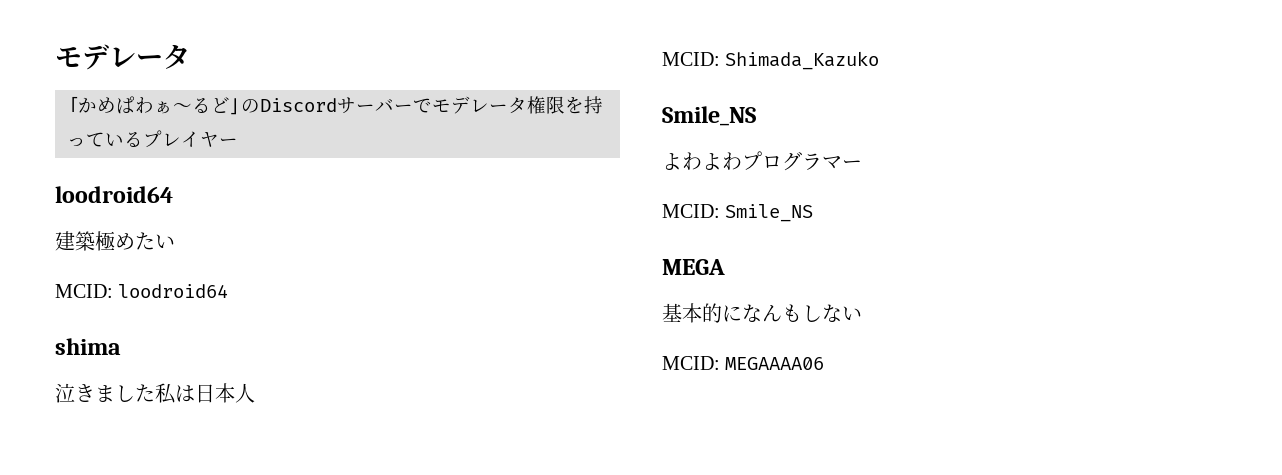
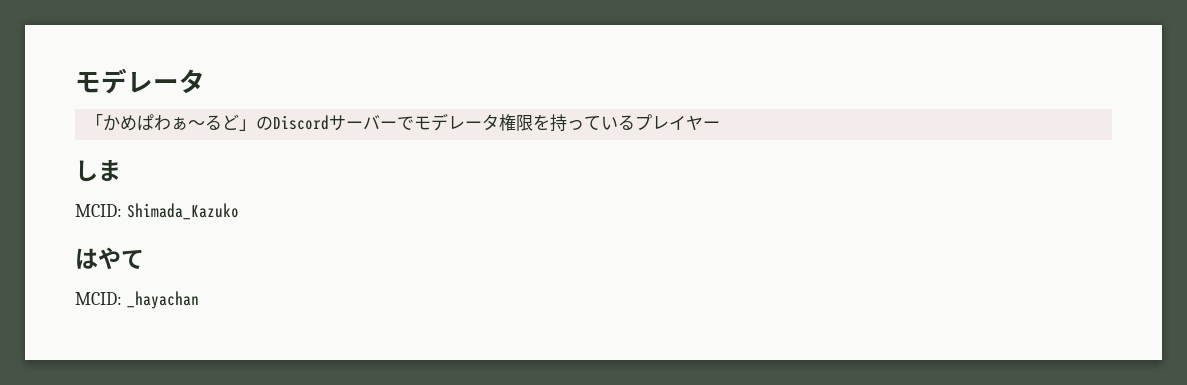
  「かめぱわぁ～るど」のDiscordサーバーでモデレータ権限を持っているプレイヤー
- loodroid64
- 建築極めたい
- MCID: loodroid64
- shima
- 泣きました私は日本人
+ しま
  MCID: Shimada_Kazuko
- Smile_NS
- よわよわプログラマー
- MCID: Smile_NS
- MEGA
- 基本的になんもしない
- MCID: MEGAAAA06
+ はやて
+ MCID: _hayachan

